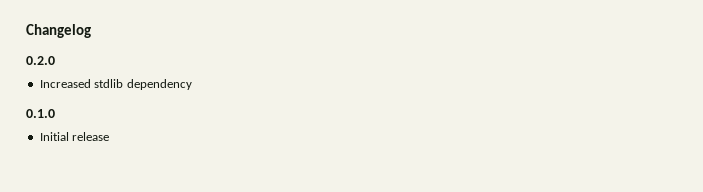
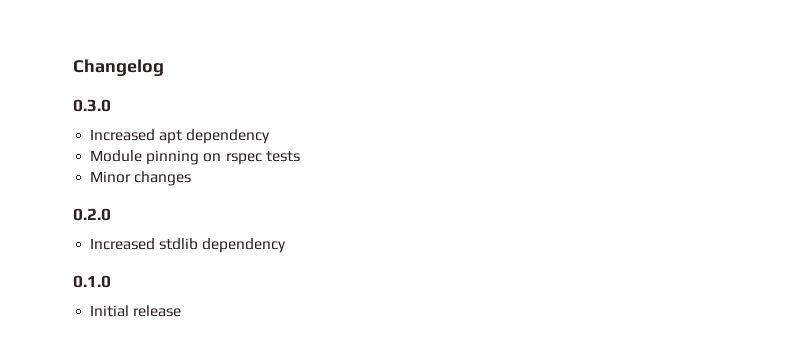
+ 0.3.0
+ Increased apt dependency
+ Module pinning on rspec tests
+ Minor changes

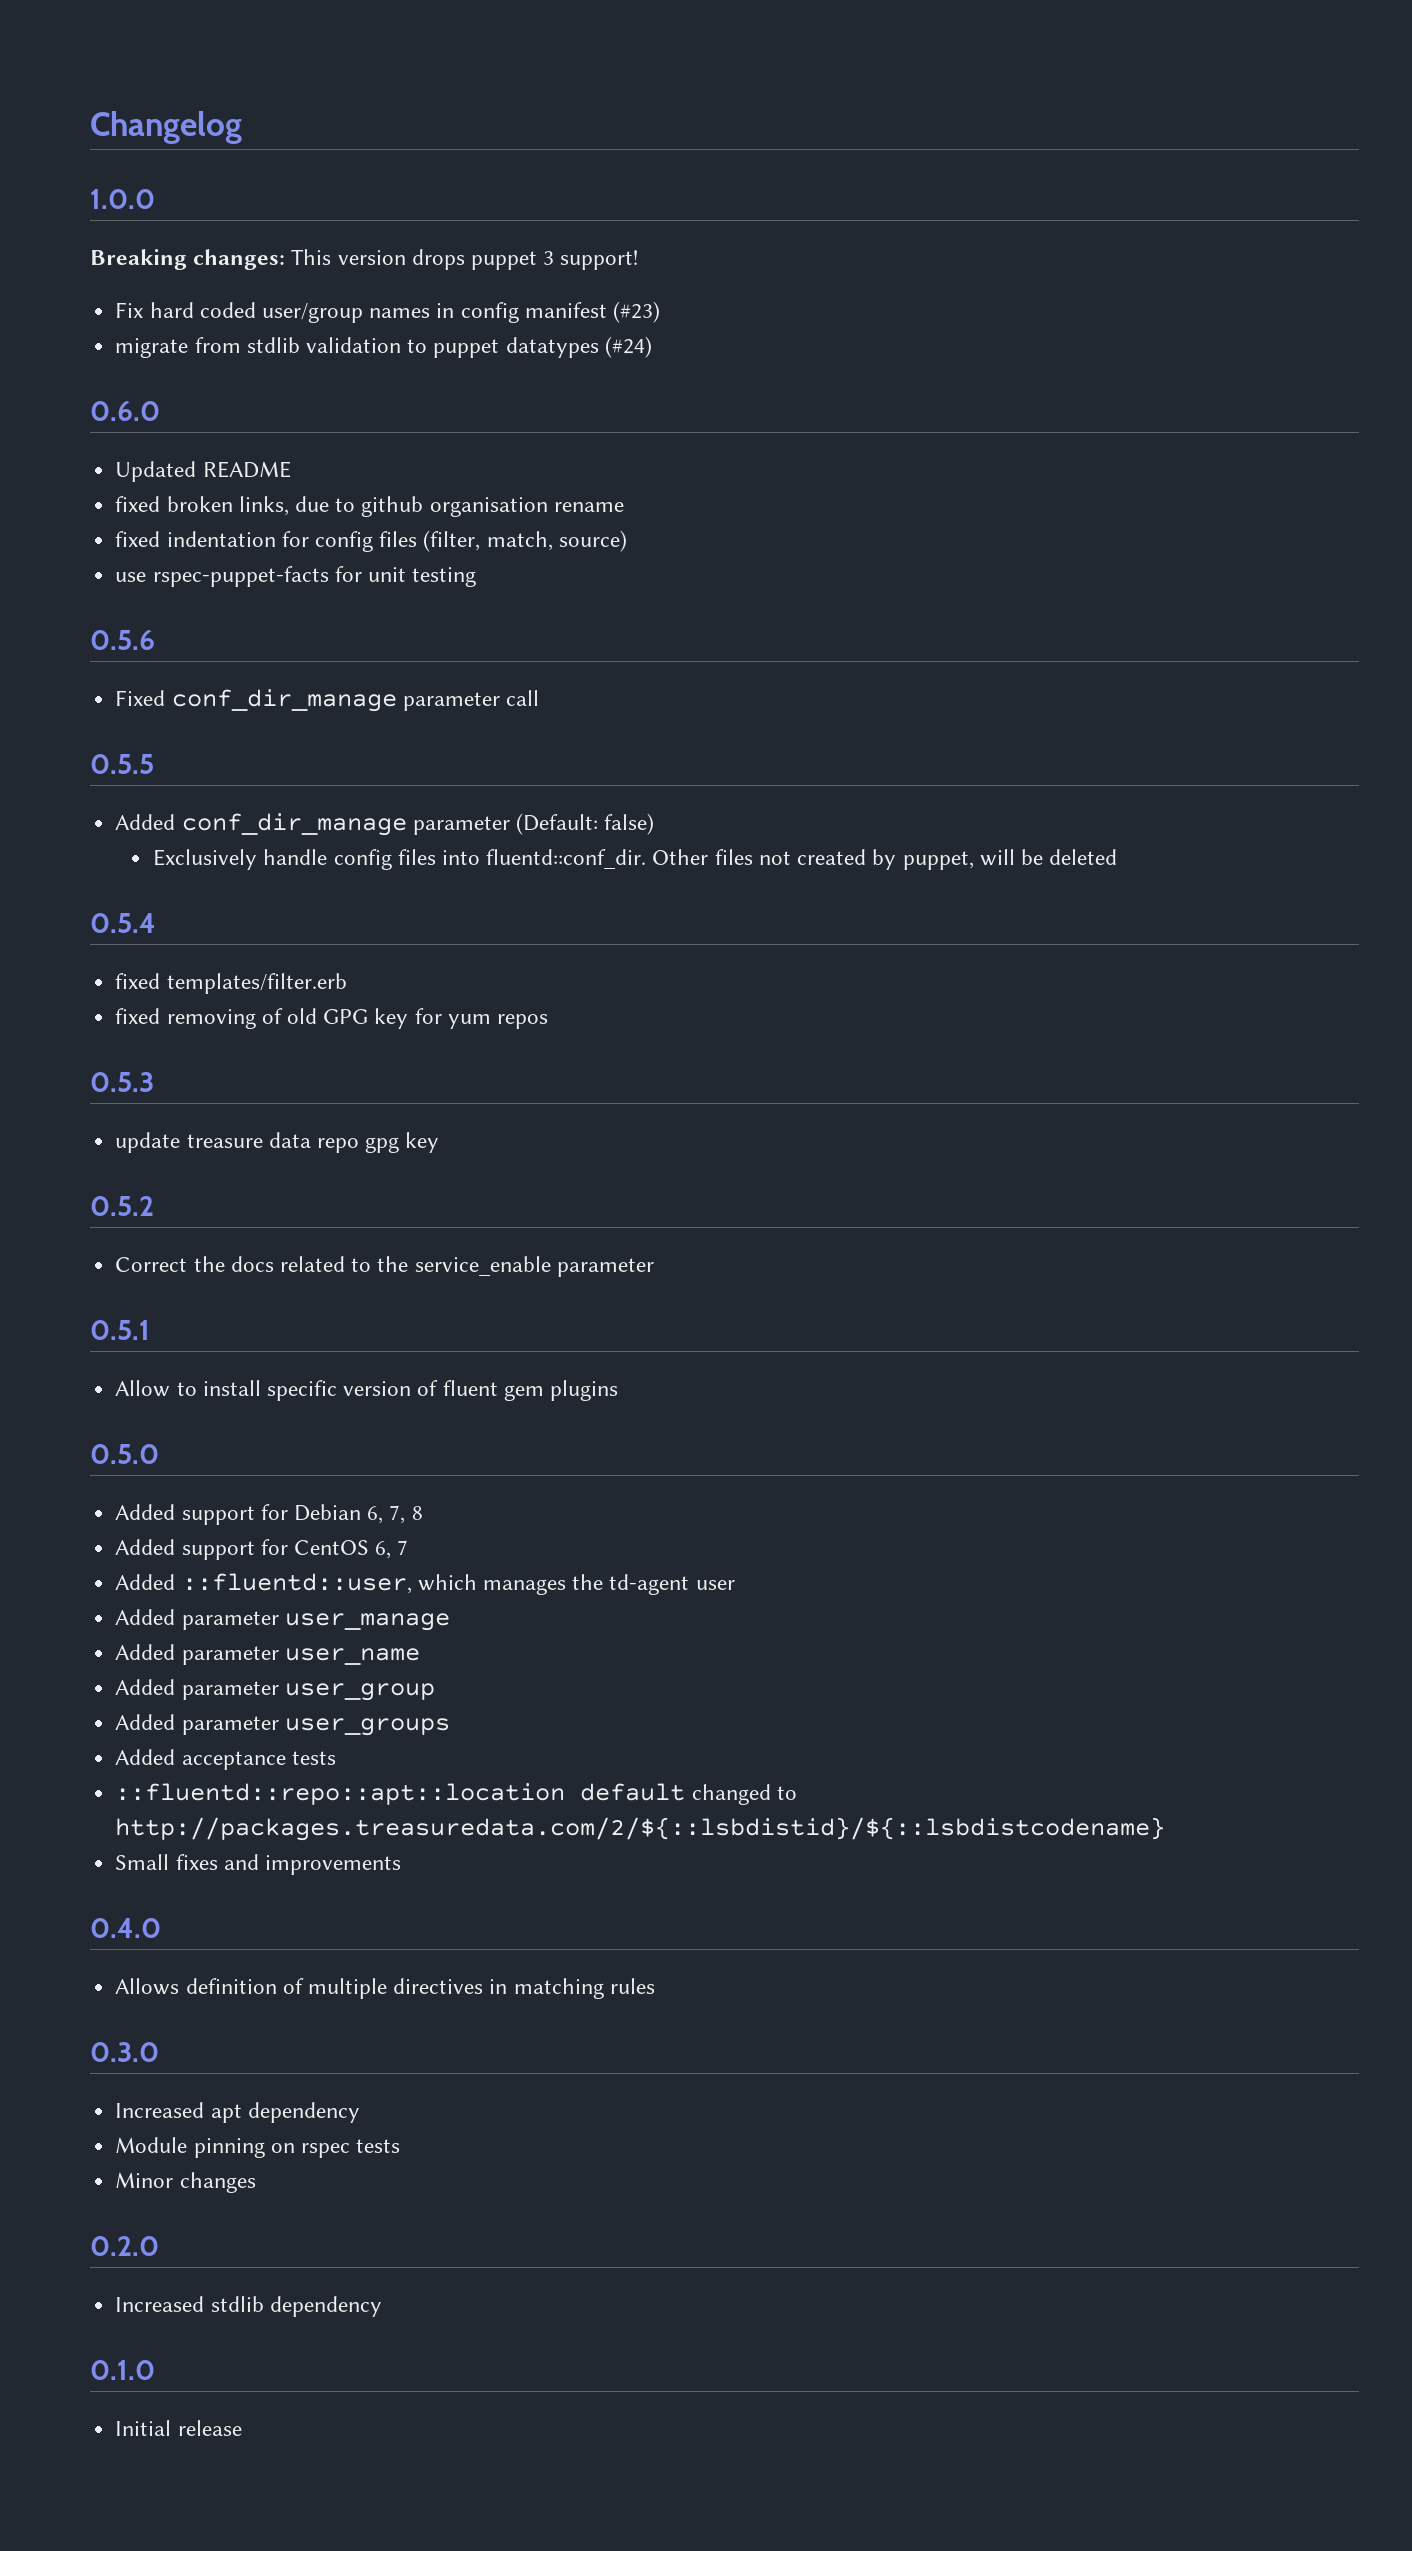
+ 1.0.0
+ Breaking changes: This version drops puppet 3 support!
+ Fix hard coded user/group names in config manifest (#23)
+ migrate from stdlib validation to puppet datatypes (#24)
+ 0.6.0
+ Updated README
+ fixed broken links, due to github organisation rename
+ fixed indentation for config files (filter, match, source)
+ use rspec-puppet-facts for unit testing
+ 0.5.6
+ Fixed conf_dir_manage parameter call
+ 0.5.5
+ Added conf_dir_manage parameter (Default: false)
+ Exclusively handle config files into fluentd::conf_dir. Other files not created by puppet, will be deleted
+ 0.5.4
+ fixed templates/filter.erb
+ fixed removing of old GPG key for yum repos
+ 0.5.3
+ update treasure data repo gpg key
+ 0.5.2
+ Correct the docs related to the service_enable parameter
+ 0.5.1
+ Allow to install specific version of fluent gem plugins
+ 0.5.0
+ Added support for Debian 6, 7, 8
+ Added support for CentOS 6, 7
+ Added ::fluentd::user, which manages the td-agent user
+ Added parameter user_manage
+ Added parameter user_name
+ Added parameter user_group
+ Added parameter user_groups
+ Added acceptance tests
+ ::fluentd::repo::apt::location default changed to http://packages.treasuredata.com/2/${::lsbdistid}/${::lsbdistcodename}
+ Small fixes and improvements
+ 0.4.0
+ Allows definition of multiple directives in matching rules

